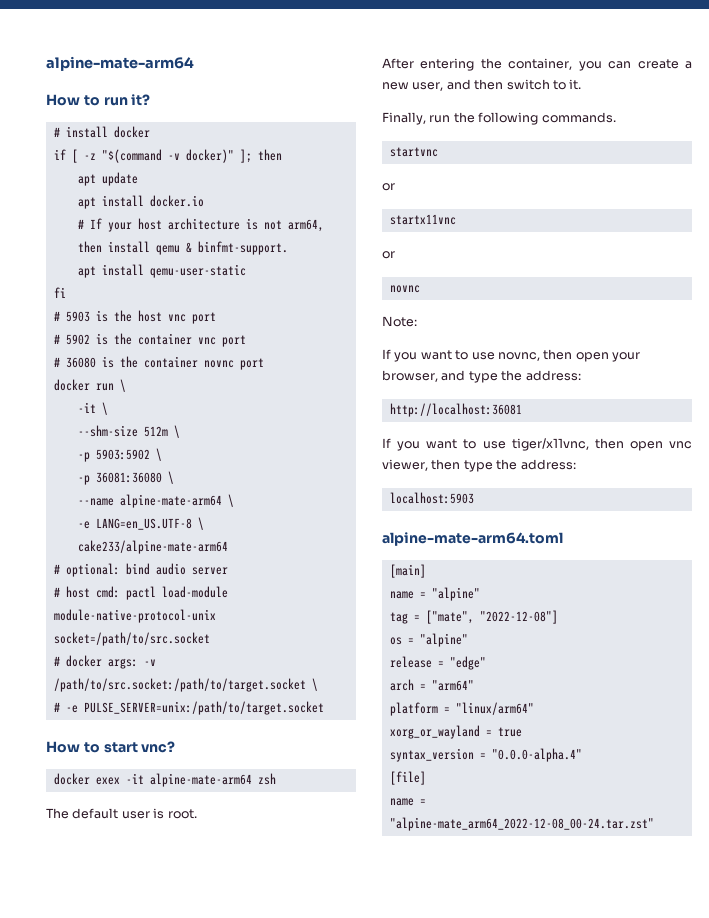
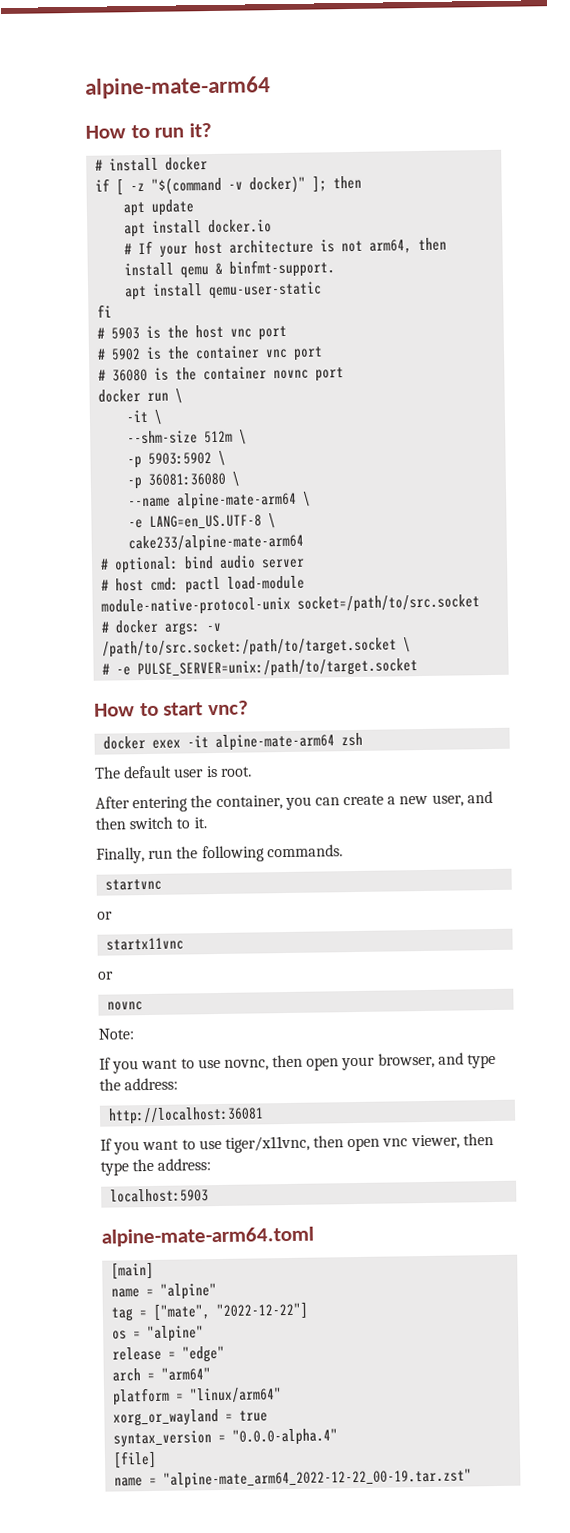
- tag = ["mate", "2022-12-08"]
+ tag = ["mate", "2022-12-22"]
- name = "alpine-mate_arm64_2022-12-08_00-24.tar.zst"
+ name = "alpine-mate_arm64_2022-12-22_00-19.tar.zst"

